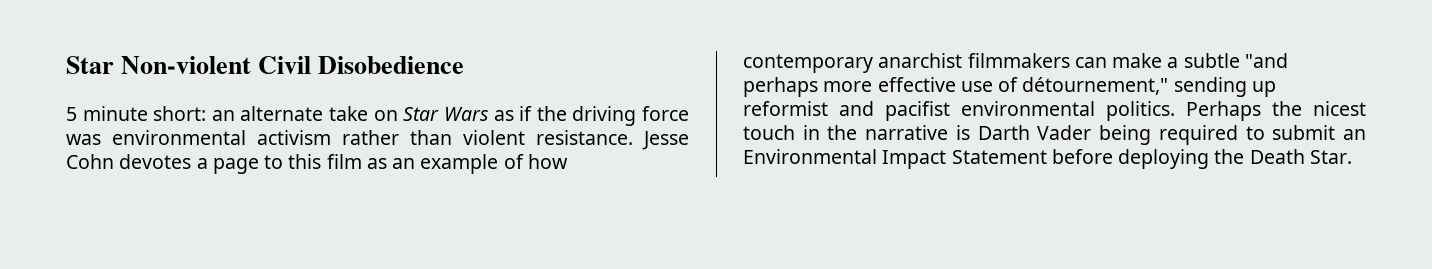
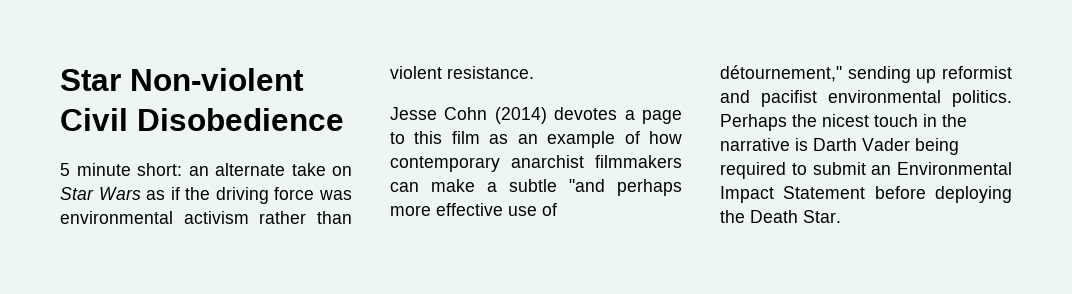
- 5 minute short: an alternate take on Star Wars as if the driving force was environmental activism rather than violent resistance. Jesse Cohn devotes a page to this film as an example of how contemporary anarchist filmmakers can make a subtle "and perhaps more effective use of détournement," sending up reformist and pacifist environmental politics.
+ 5 minute short: an alternate take on Star Wars as if the driving force was environmental activism rather than violent resistance.
+ Jesse Cohn (2014) devotes a page to this film as an example of how contemporary anarchist filmmakers can make a subtle "and perhaps more effective use of détournement," sending up reformist and pacifist environmental politics.

